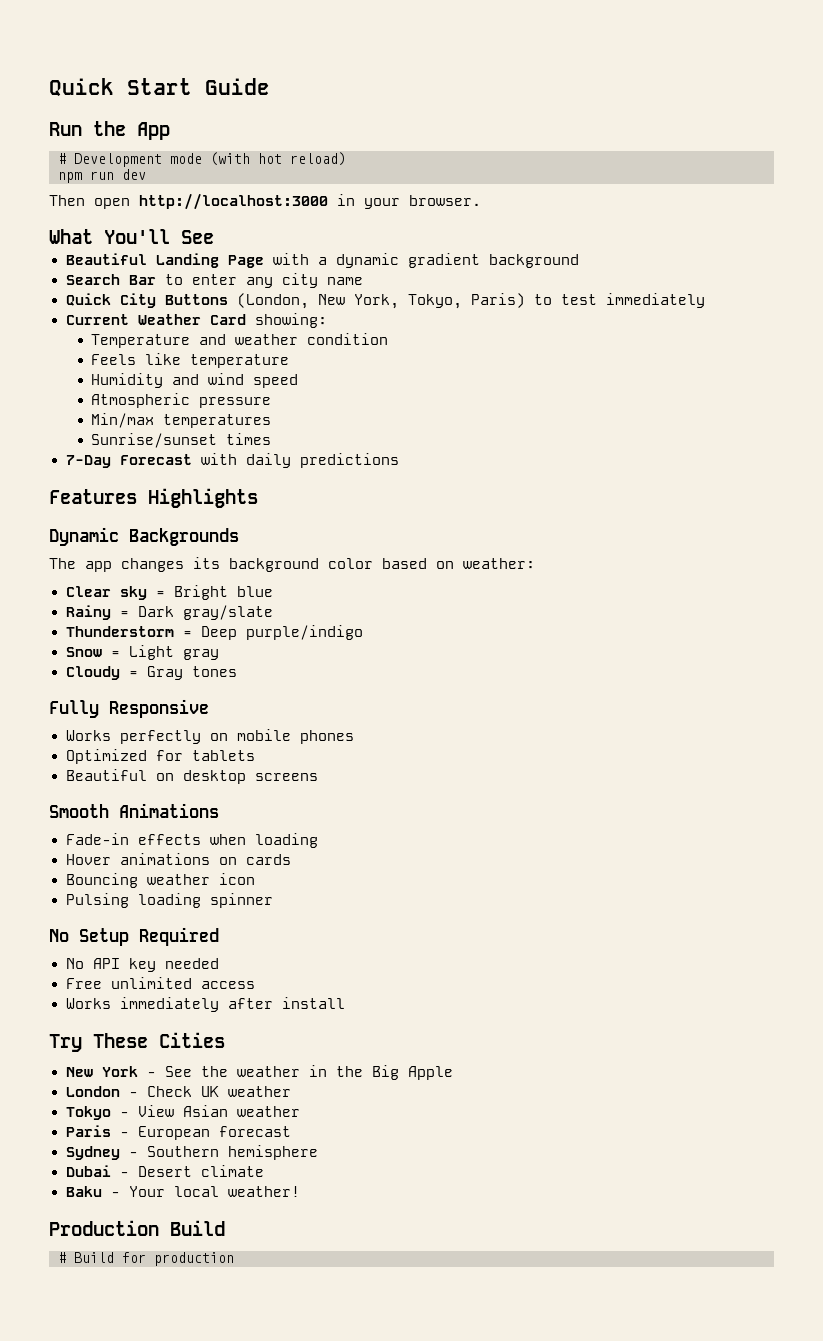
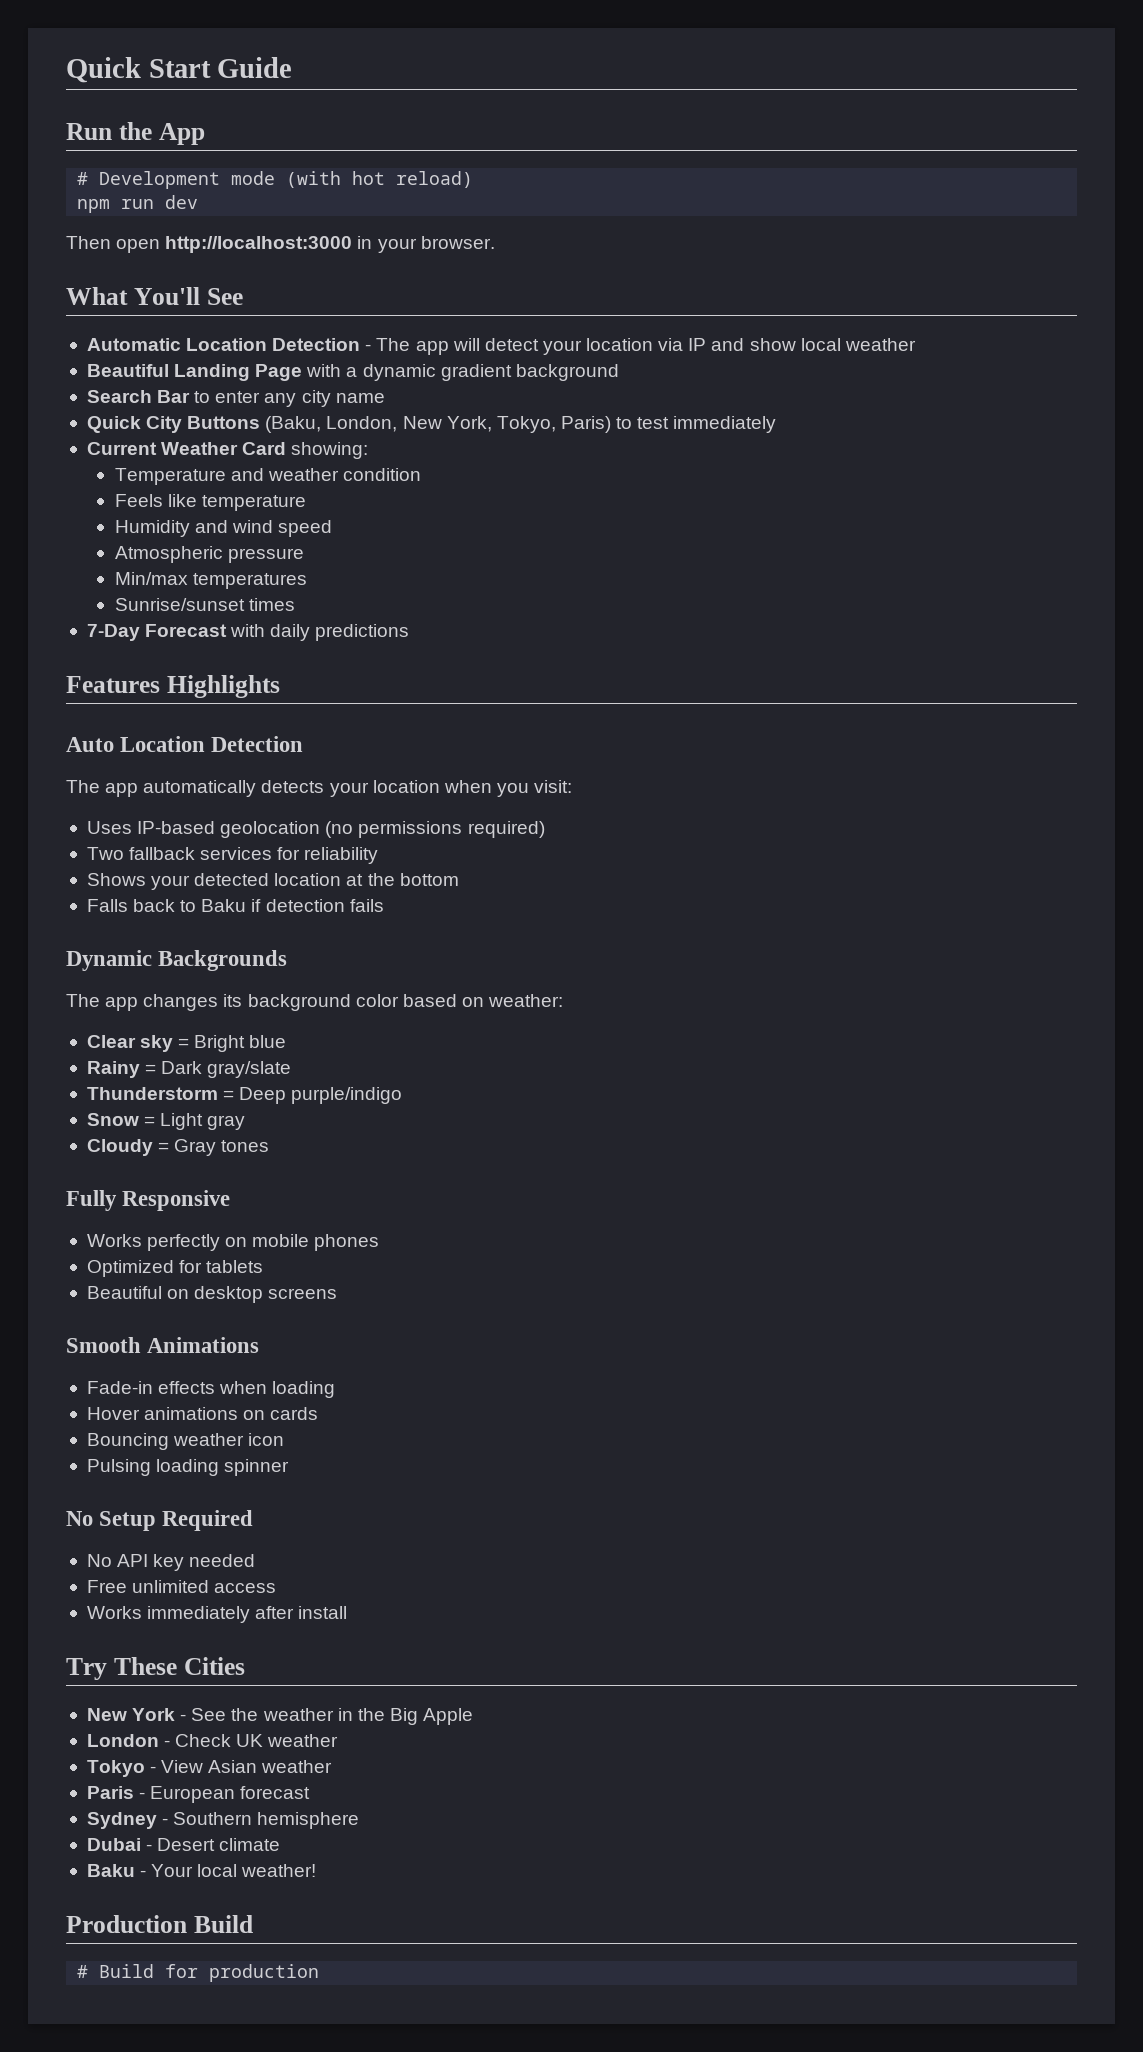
+ Automatic Location Detection - The app will detect your location via IP and show local weather
- Quick City Buttons (London, New York, Tokyo, Paris) to test immediately
+ Quick City Buttons (Baku, London, New York, Tokyo, Paris) to test immediately
+ Auto Location Detection
+ The app automatically detects your location when you visit:
+ Uses IP-based geolocation (no permissions required)
+ Two fallback services for reliability
+ Shows your detected location at the bottom
+ Falls back to Baku if detection fails

